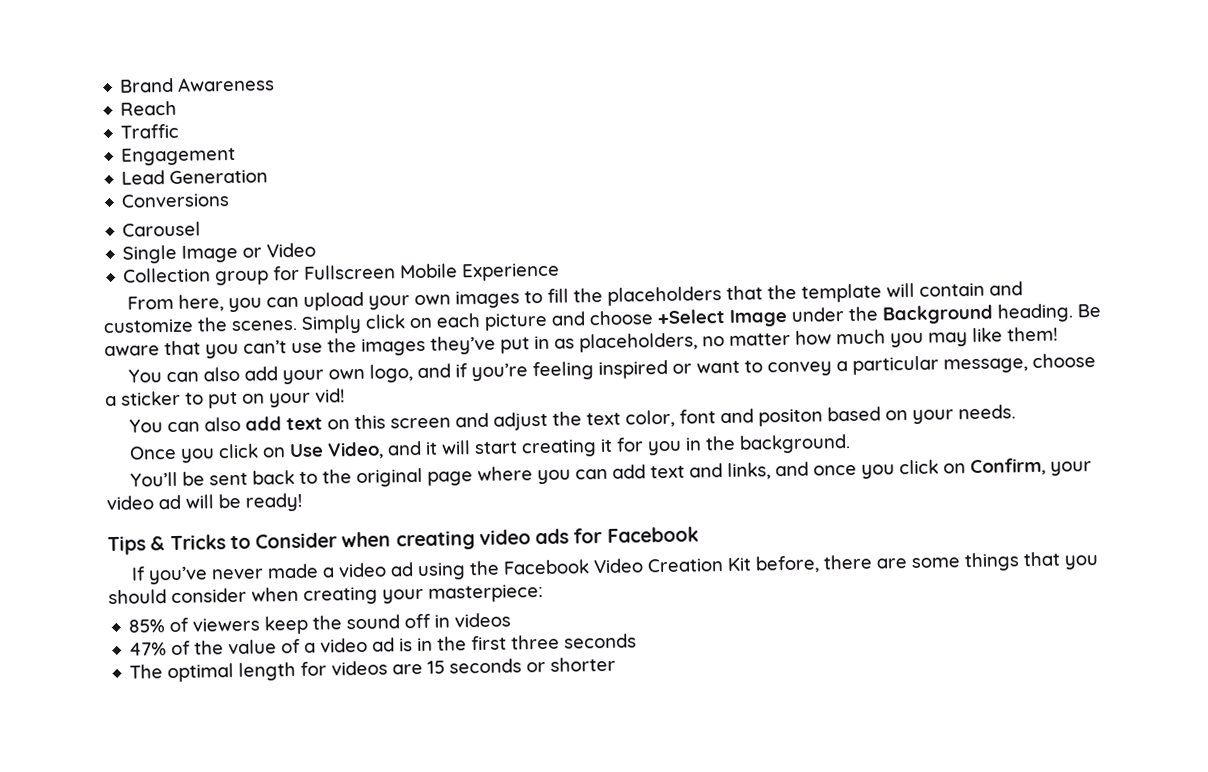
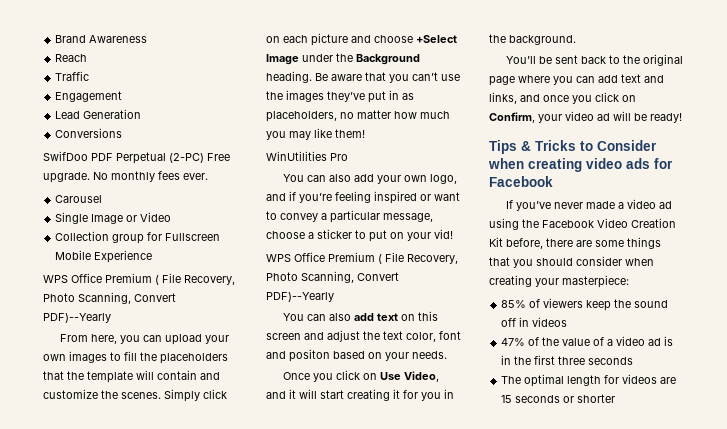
+ SwifDoo PDF Perpetual (2-PC) Free upgrade. No monthly fees ever.
  Collection group for Fullscreen Mobile Experience
+ WPS Office Premium ( File Recovery, Photo Scanning, Convert PDF)--Yearly
+ WinUtilities Pro
  You can also add your own logo, and if you’re feeling inspired or want to convey a particular message, choose a sticker to put on your vid!
+ WPS Office Premium ( File Recovery, Photo Scanning, Convert PDF)--Yearly

